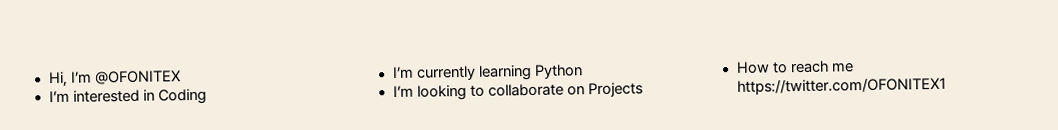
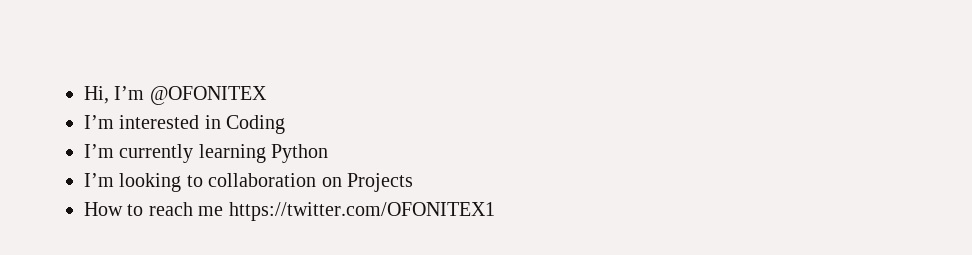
- I’m looking to collaborate on Projects
+ I’m looking to collaboration on Projects

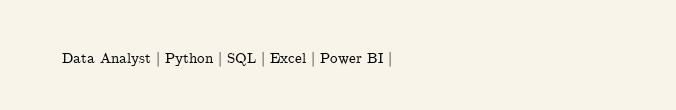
- Hi, I’m @OFONITEX
- I’m interested in Coding
- I’m currently learning Python
- I’m looking to collaboration on Projects
- How to reach me https://twitter.com/OFONITEX1
+ Data Analyst | Python | SQL | Excel | Power BI |

